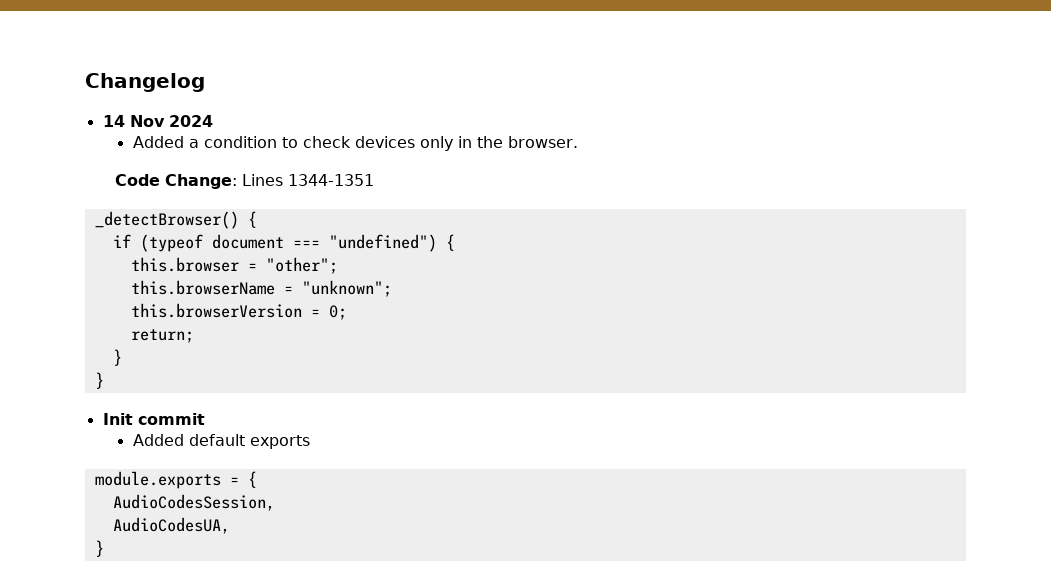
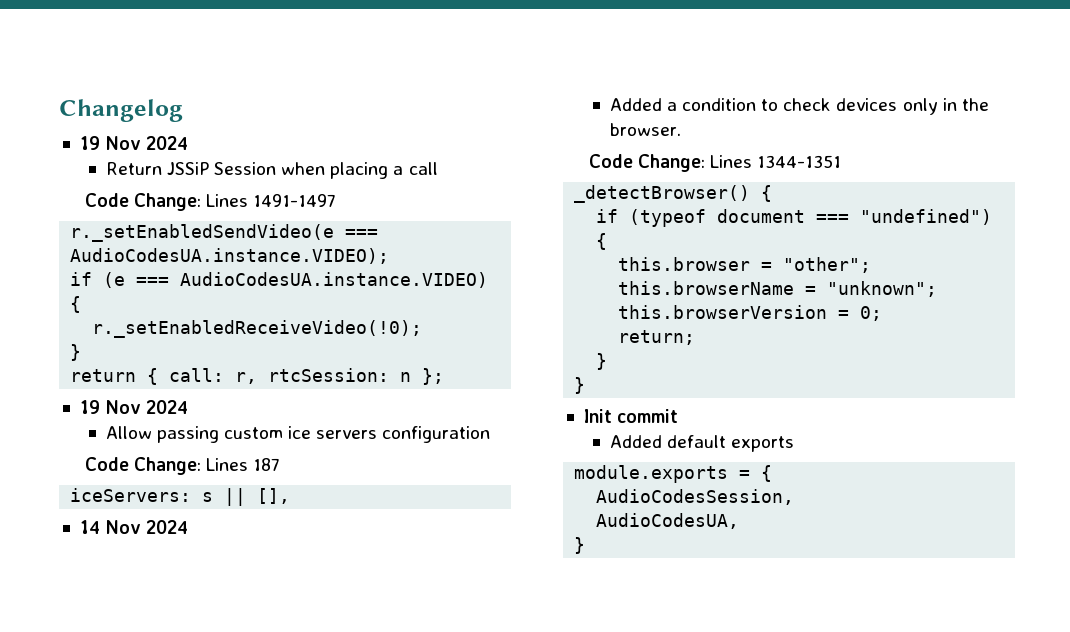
  Changelog
+ 19 Nov 2024
+ Return JSSiP Session when placing a call
+ Code Change: Lines 1491-1497
+ r._setEnabledSendVideo(e === AudioCodesUA.instance.VIDEO);
+ if (e === AudioCodesUA.instance.VIDEO) {
+ r._setEnabledReceiveVideo(!0);
+ }
+ return { call: r, rtcSession: n };
+ 19 Nov 2024
+ Allow passing custom ice servers configuration
+ Code Change: Lines 187
+ iceServers: s || [],

